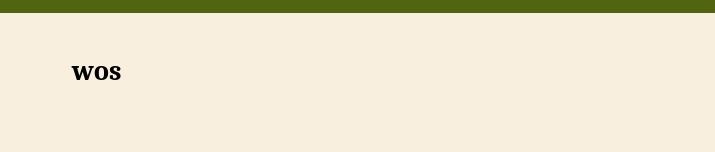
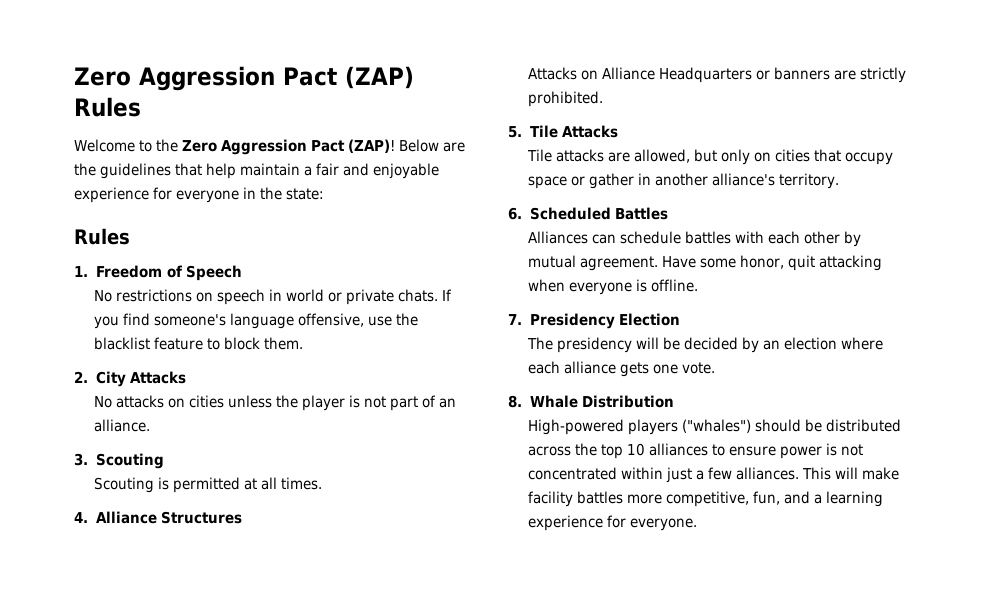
- wos
+ Zero Aggression Pact (ZAP) Rules
+ Welcome to the Zero Aggression Pact (ZAP)! Below are the guidelines that help maintain a fair and enjoyable experience for everyone in the state:
+ Rules
+ 1. Freedom of Speech
+ No restrictions on speech in world or private chats. If you find someone's language offensive, use the blacklist feature to block them.
+ 2. City Attacks
+ No attacks on cities unless the player is not part of an alliance.
+ 3. Scouting
+ Scouting is permitted at all times.
+ 4. Alliance Structures
+ Attacks on Alliance Headquarters or banners are strictly prohibited.
+ 5. Tile Attacks
+ Tile attacks are allowed, but only on cities that occupy space or gather in another alliance's territory.
+ 6. Scheduled Battles
+ Alliances can schedule battles with each other by mutual agreement. Have some honor, quit attacking when everyone is offline.
+ 7. Presidency Election
+ The presidency will be decided by an election where each alliance gets one vote.
+ 8. Whale Distribution
+ High-powered players ("whales") should be distributed across the top 10 alliances to ensure power is not concentrated within just a few alliances. This will make facility battles more competitive, fun, and a learning experience for everyone.

